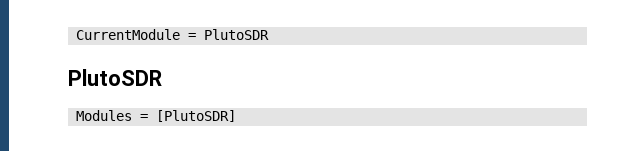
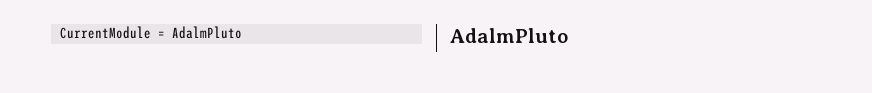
- CurrentModule = PlutoSDR
- PlutoSDR
- Modules = [PlutoSDR]
+ CurrentModule = AdalmPluto
+ AdalmPluto

